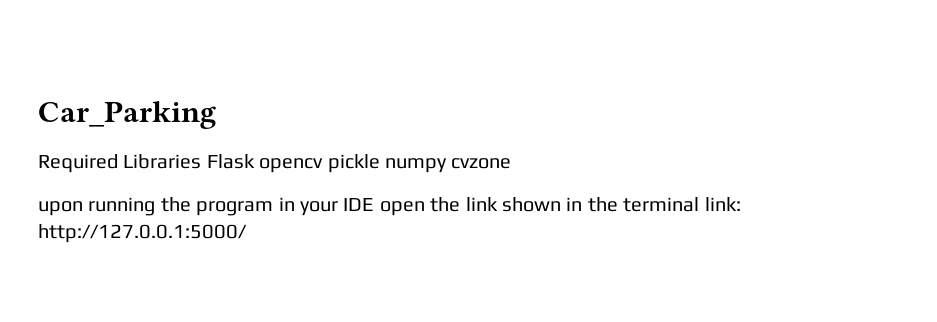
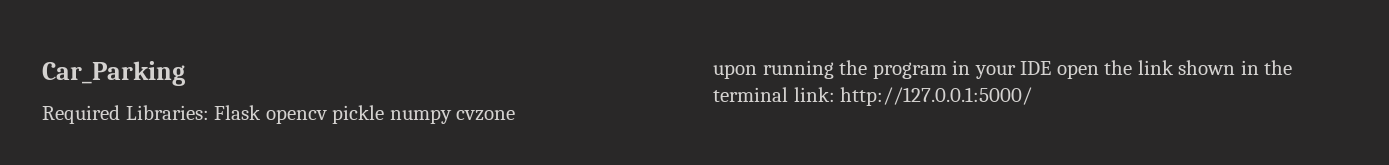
- Required Libraries Flask opencv pickle numpy cvzone
+ Required Libraries: Flask opencv pickle numpy cvzone

